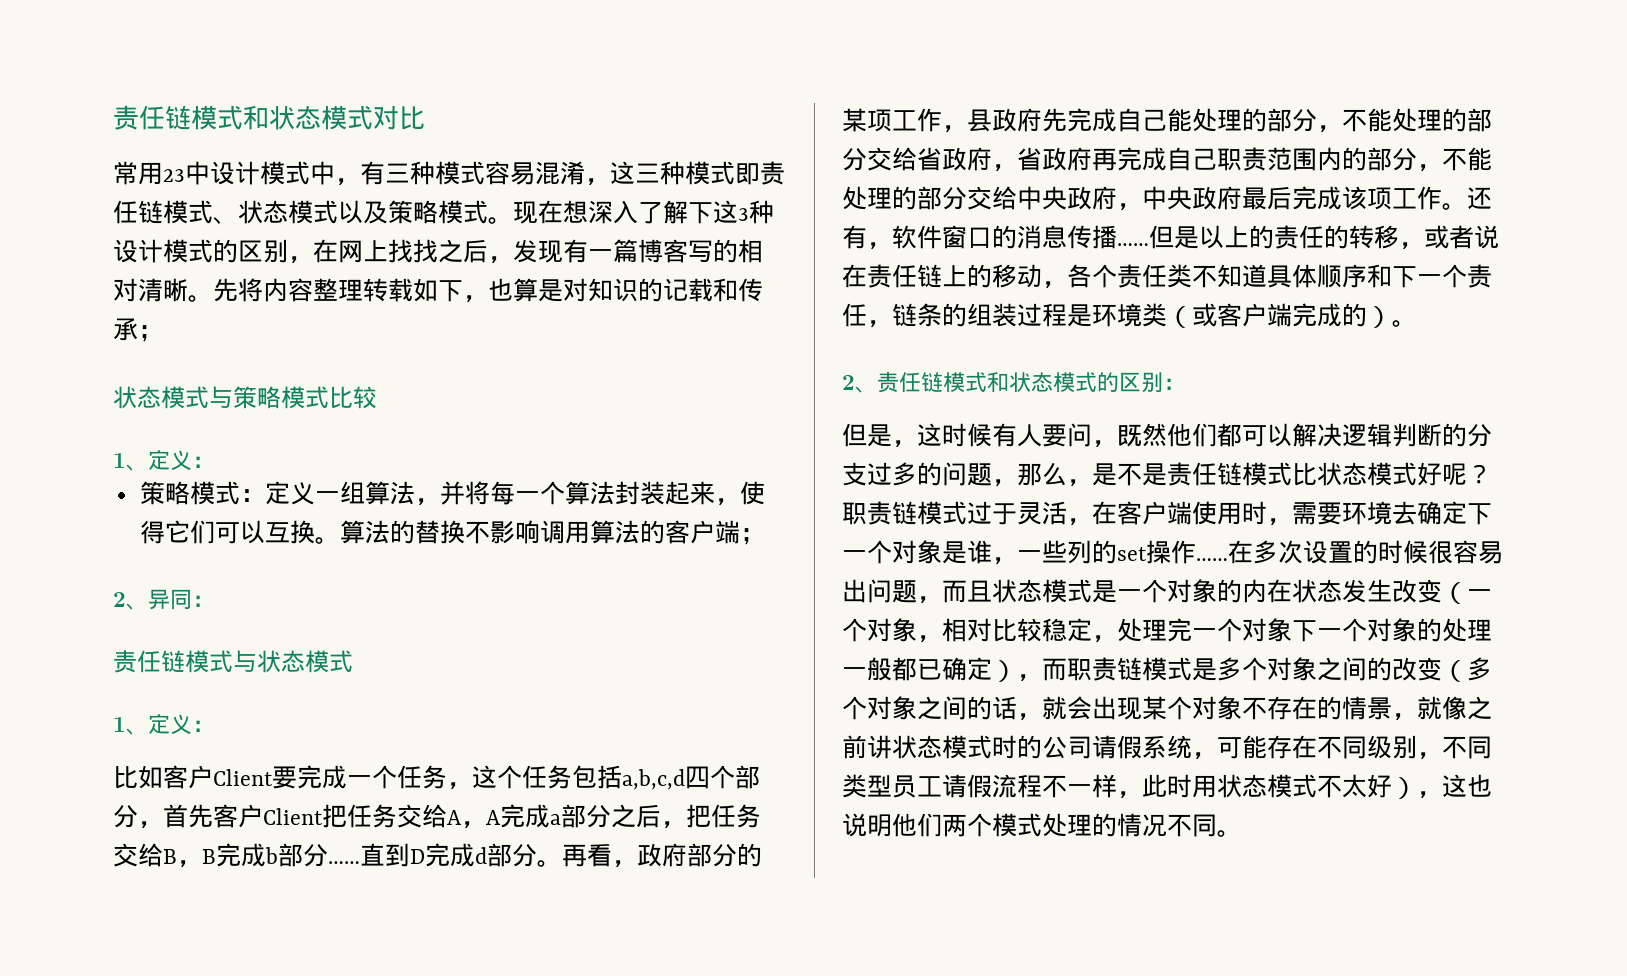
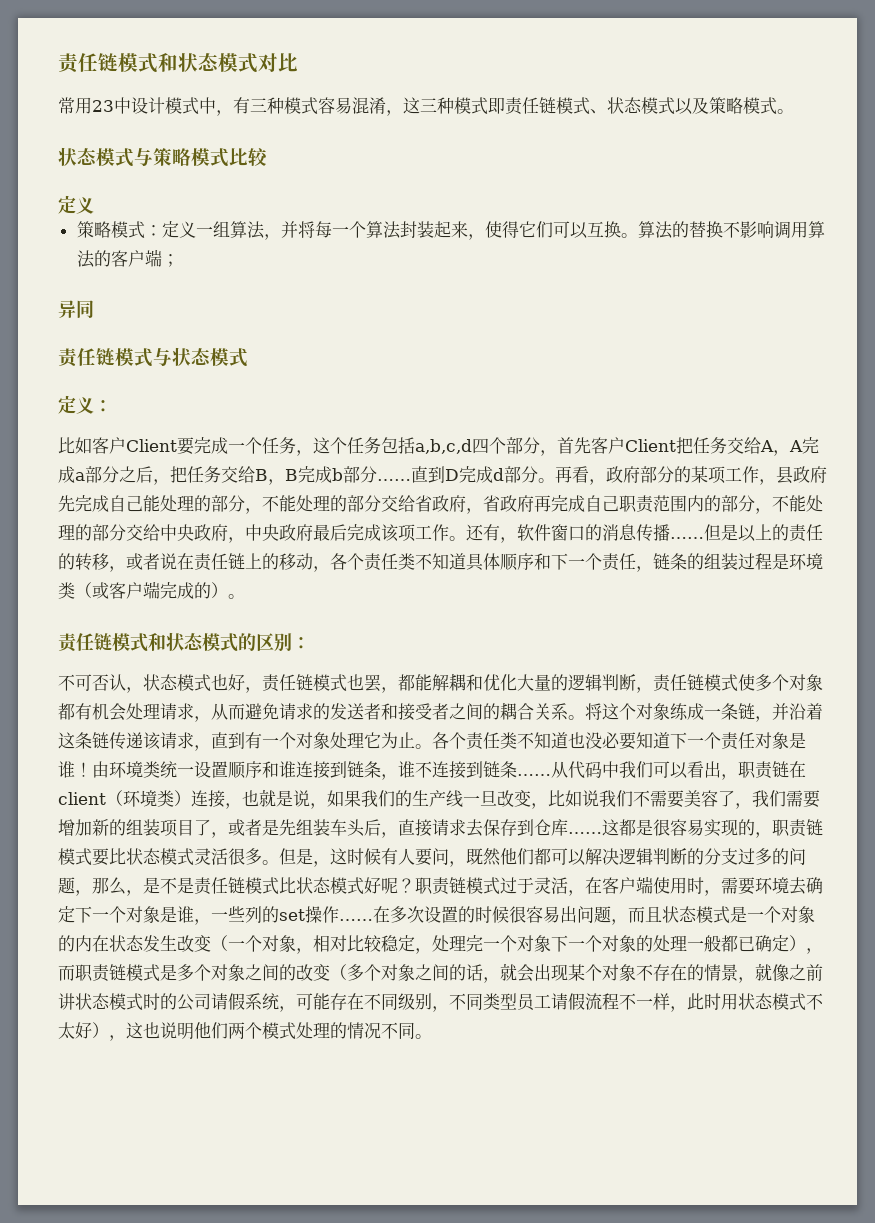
- 现在想深入了解下这3种设计模式的区别，在网上找找之后，发现有一篇博客写的相对清晰。先将内容整理转载如下，也算是对知识的记载和传承；
  状态模式与策略模式比较
- 1、定义：
+ 定义
- 2、异同：
+ 异同
  责任链模式与状态模式
- 1、定义：
+ 定义：
- 2、责任链模式和状态模式的区别：
+ 责任链模式和状态模式的区别：
+ 不可否认，状态模式也好，责任链模式也罢，都能解耦和优化大量的逻辑判断，责任链模式使多个对象都有机会处理请求，从而避免请求的发送者和接受者之间的耦合关系。将这个对象练成一条链，并沿着这条链传递该请求，直到有一个对象处理它为止。各个责任类不知道也没必要知道下一个责任对象是谁！由环境类统一设置顺序和谁连接到链条，谁不连接到链条……从代码中我们可以看出，职责链在client（环境类）连接，也就是说，如果我们的生产线一旦改变，比如说我们不需要美容了，我们需要增加新的组装项目了，或者是先组装车头后，直接请求去保存到仓库……这都是很容易实现的，职责链模式要比状态模式灵活很多。

